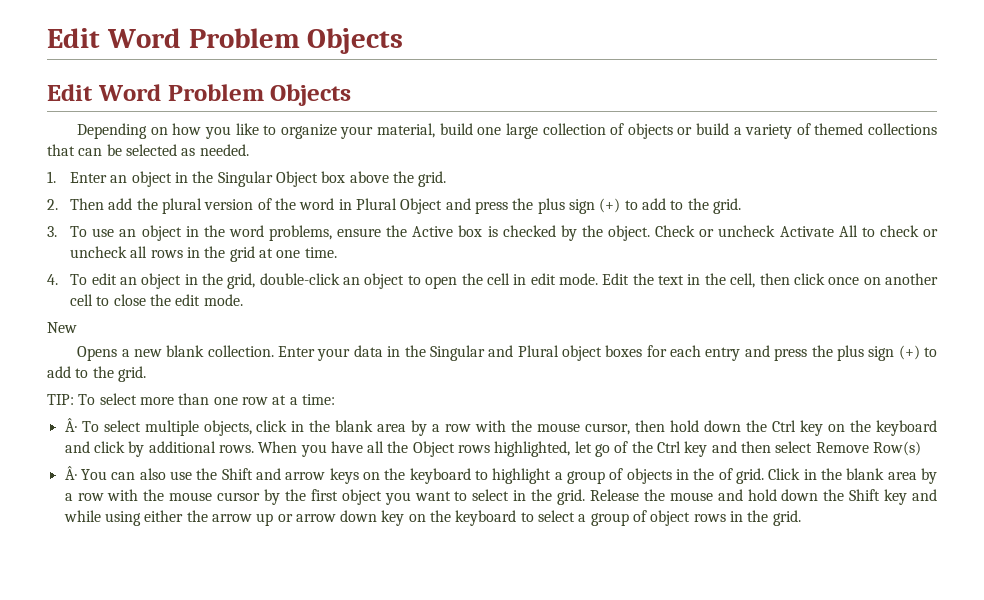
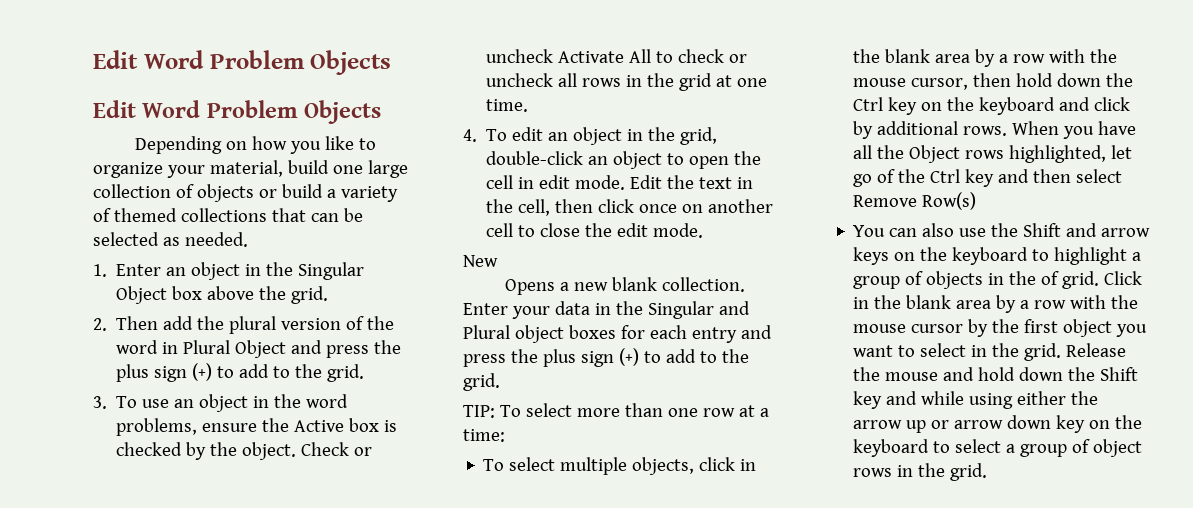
- Â· To select multiple objects, click in the blank area by a row with the mouse cursor, then hold down the Ctrl key on the keyboard and click by additional rows.
+ To select multiple objects, click in the blank area by a row with the mouse cursor, then hold down the Ctrl key on the keyboard and click by additional rows.
- Â· You can also use the Shift and arrow keys on the keyboard to highlight a group of objects in the of grid.
+ You can also use the Shift and arrow keys on the keyboard to highlight a group of objects in the of grid.

